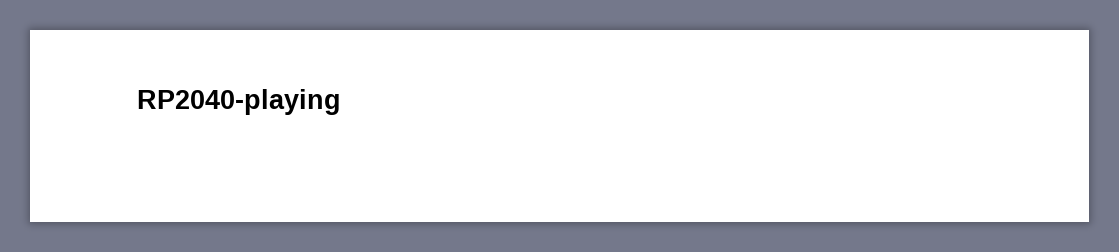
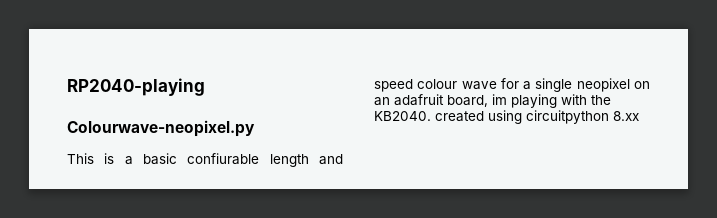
+ Colourwave-neopixel.py
+ This is a basic confiurable length and speed colour wave for a single neopixel on an adafruit board, im playing with the KB2040. created using circuitpython 8.xx

